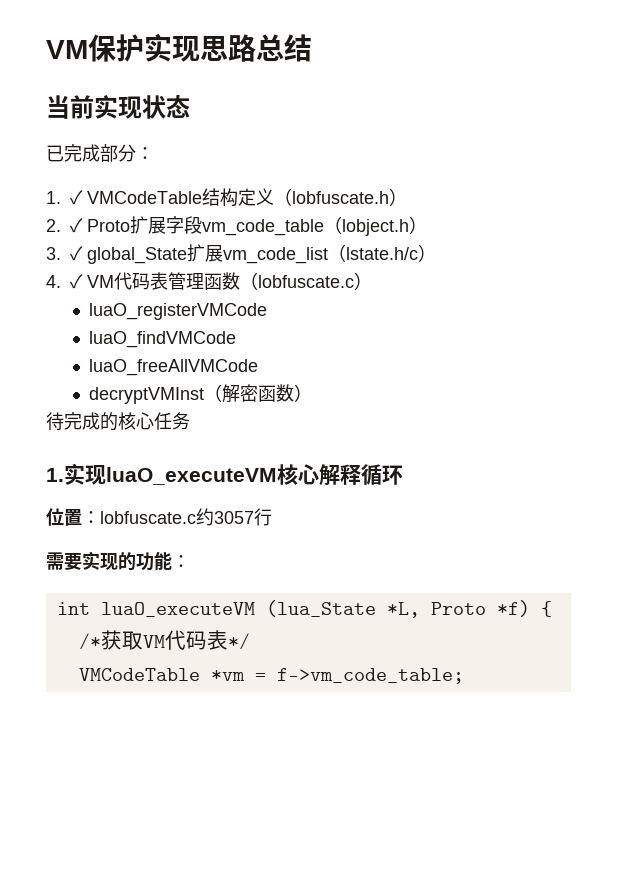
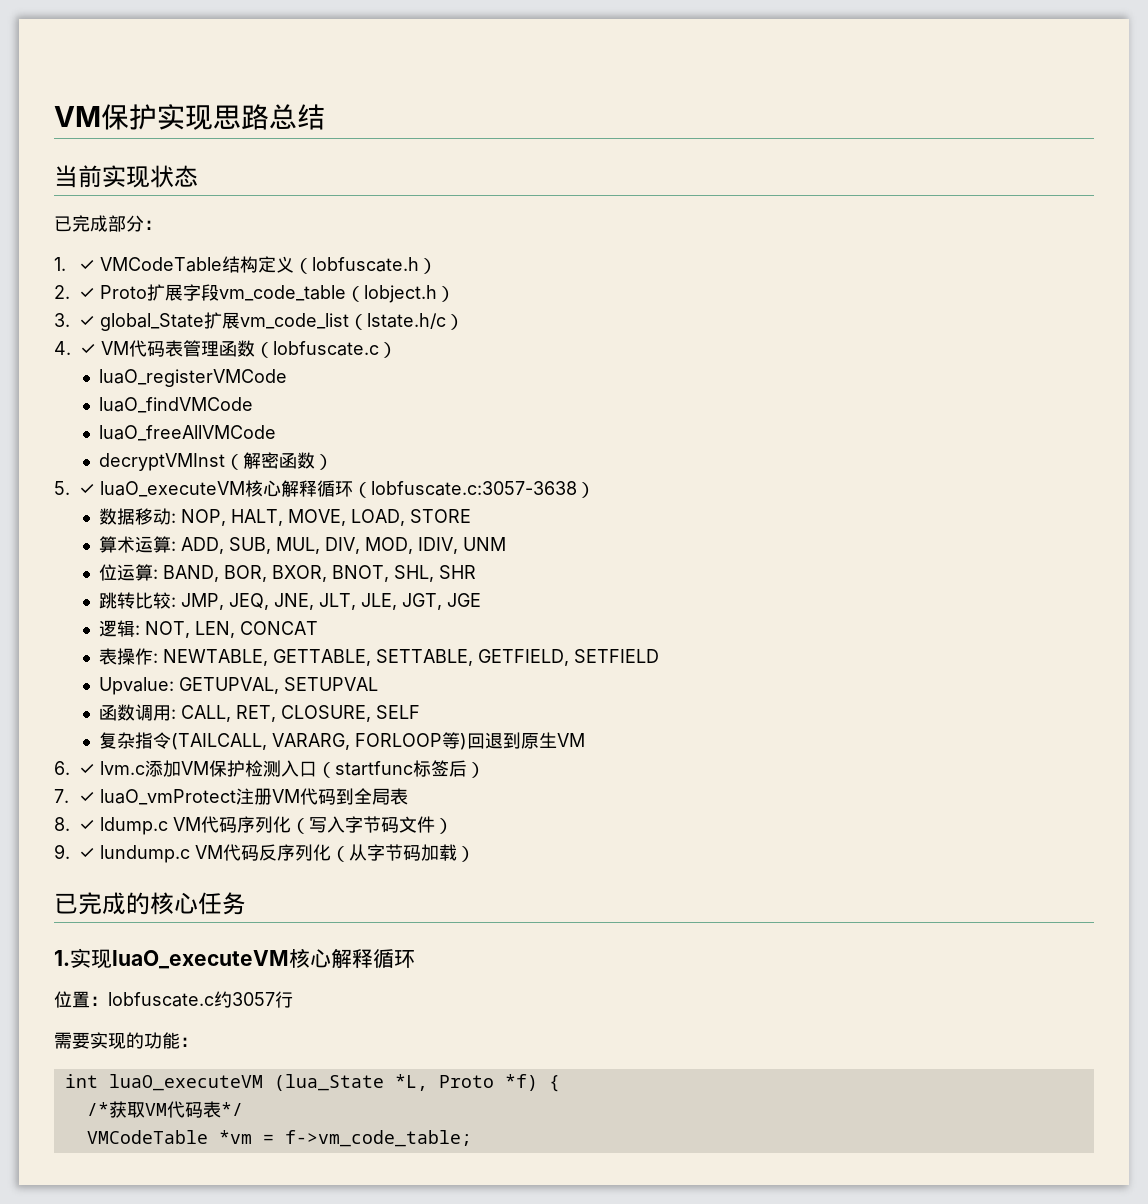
- 待完成的核心任务
+ 5. ✓ luaO_executeVM核心解释循环（lobfuscate.c:3057-3638）
+ 数据移动: NOP, HALT, MOVE, LOAD, STORE
+ 算术运算: ADD, SUB, MUL, DIV, MOD, IDIV, UNM
+ 位运算: BAND, BOR, BXOR, BNOT, SHL, SHR
+ 跳转比较: JMP, JEQ, JNE, JLT, JLE, JGT, JGE
+ 逻辑: NOT, LEN, CONCAT
+ 表操作: NEWTABLE, GETTABLE, SETTABLE, GETFIELD, SETFIELD
+ Upvalue: GETUPVAL, SETUPVAL
+ 函数调用: CALL, RET, CLOSURE, SELF
+ 复杂指令(TAILCALL, VARARG, FORLOOP等)回退到原生VM
+ 6. ✓ lvm.c添加VM保护检测入口（startfunc标签后）
+ 7. ✓ luaO_vmProtect注册VM代码到全局表
+ 8. ✓ ldump.c VM代码序列化（写入字节码文件）
+ 9. ✓ lundump.c VM代码反序列化（从字节码加载）
+ 已完成的核心任务

